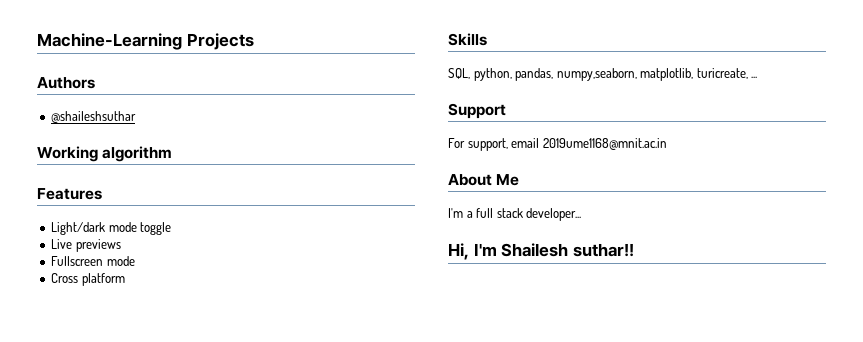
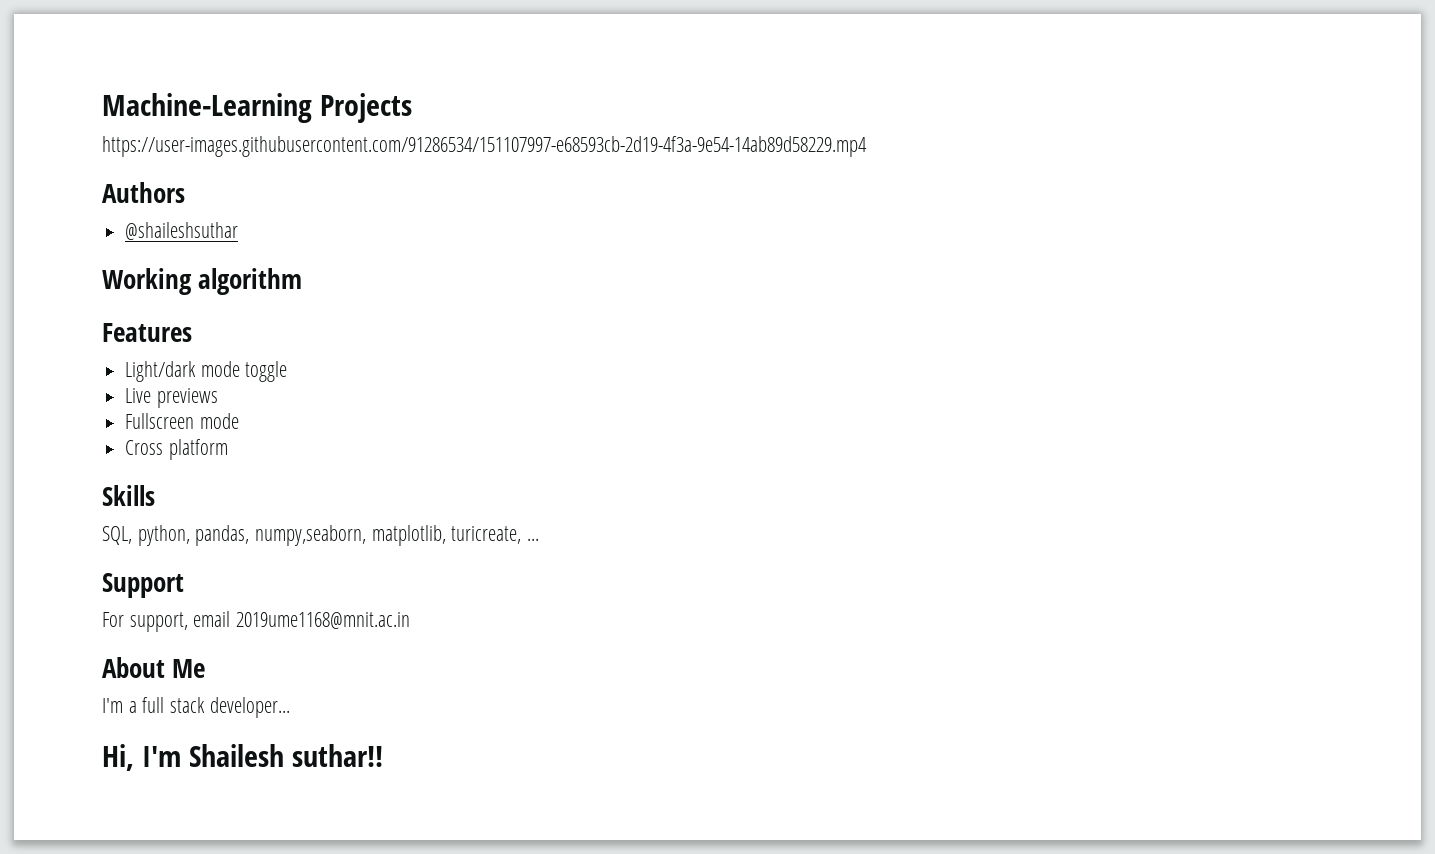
+ https://user-images.githubusercontent.com/91286534/151107997-e68593cb-2d19-4f3a-9e54-14ab89d58229.mp4

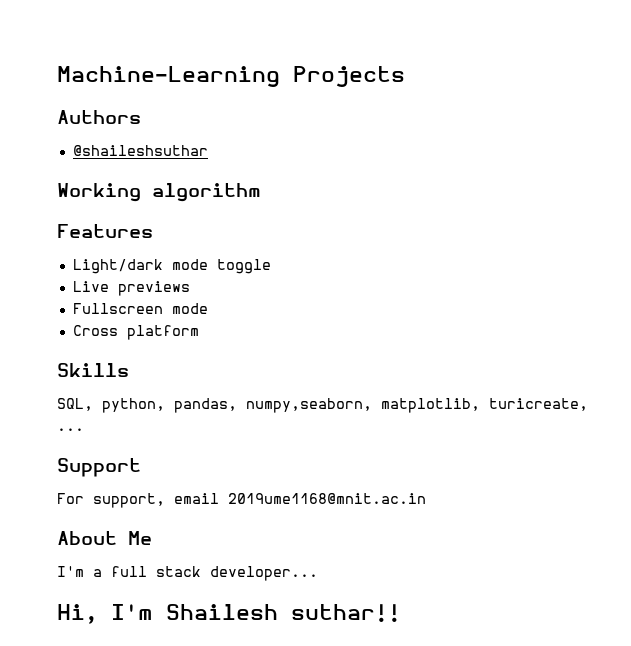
- https://user-images.githubusercontent.com/91286534/151107997-e68593cb-2d19-4f3a-9e54-14ab89d58229.mp4

